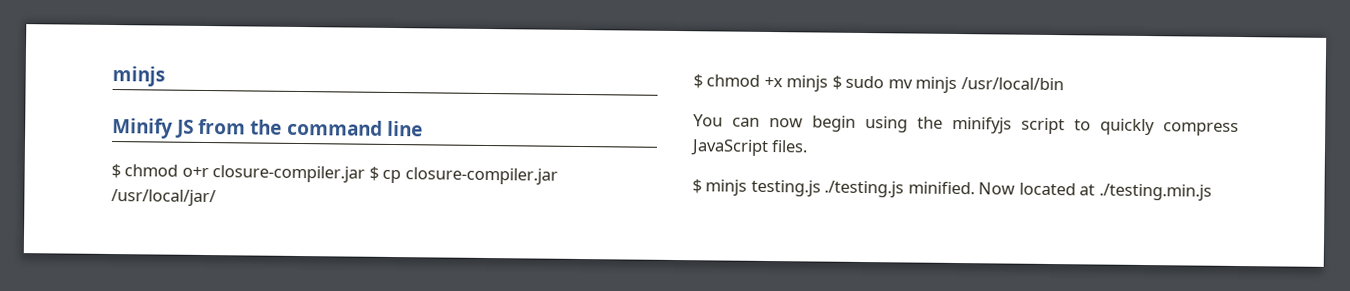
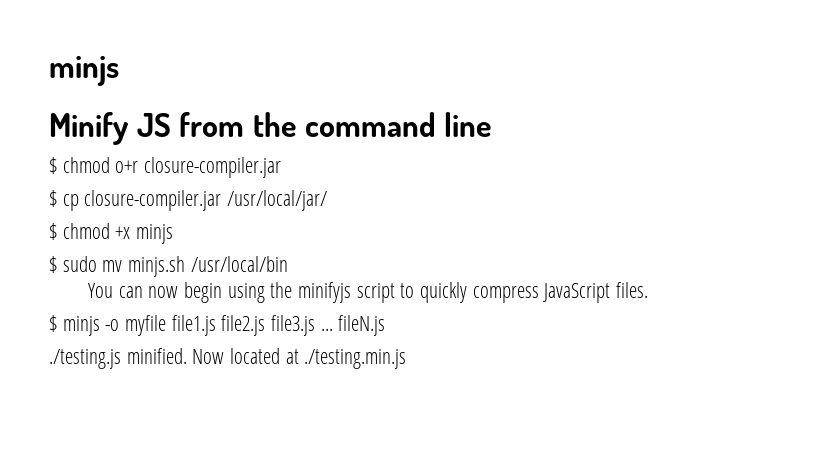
- $ chmod o+r closure-compiler.jar $ cp closure-compiler.jar /usr/local/jar/
+ $ chmod o+r closure-compiler.jar
+ $ cp closure-compiler.jar /usr/local/jar/
- $ chmod +x minjs $ sudo mv minjs /usr/local/bin
+ $ chmod +x minjs
+ $ sudo mv minjs.sh /usr/local/bin
- $ minjs testing.js ./testing.js minified.
+ $ minjs -o myfile file1.js file2.js file3.js ... fileN.js
+ ./testing.js minified.

